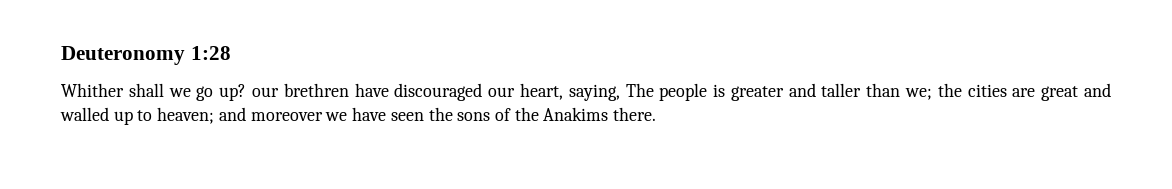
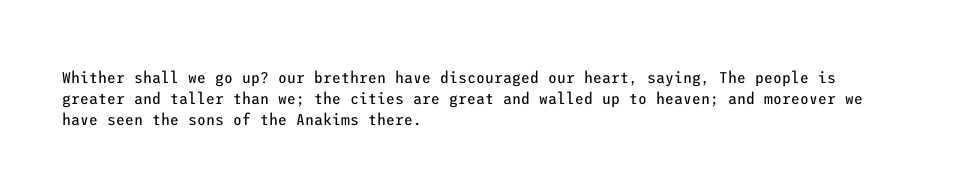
- Deuteronomy 1:28

